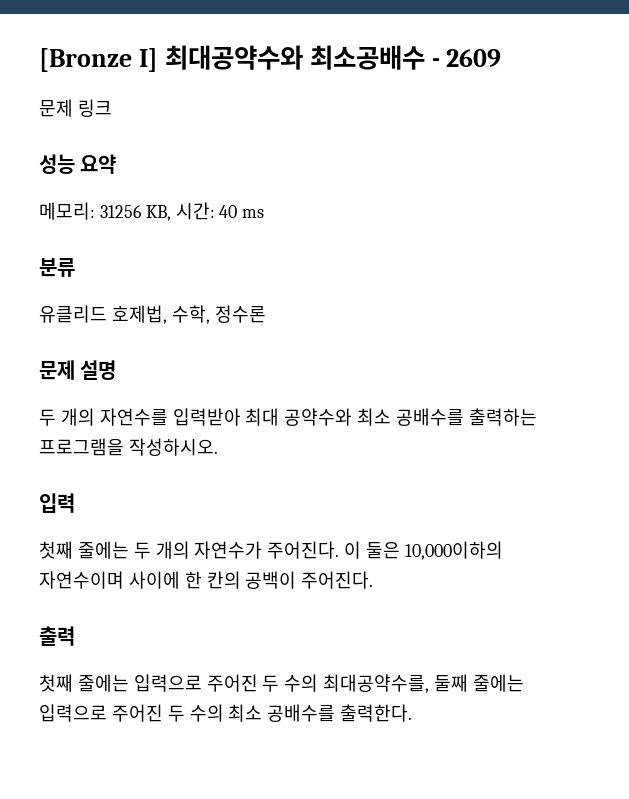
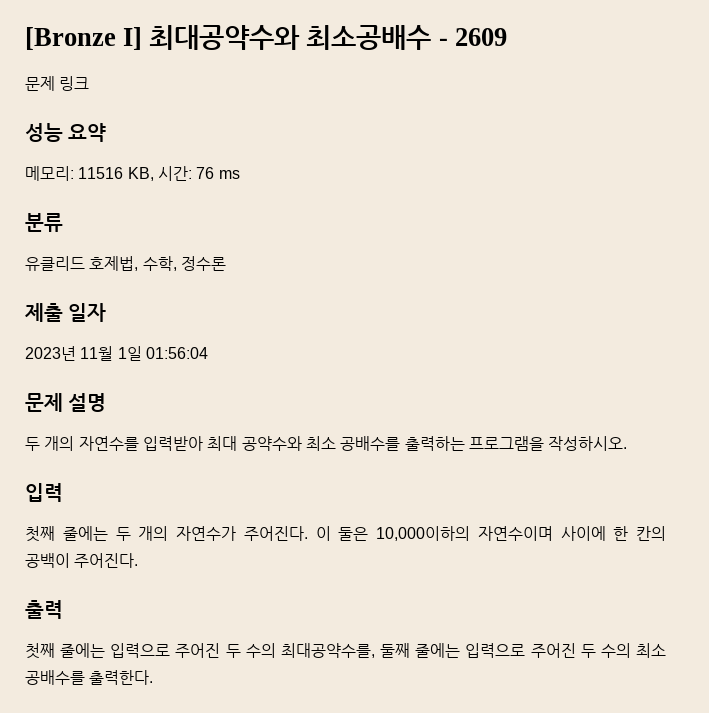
- 메모리: 31256 KB, 시간: 40 ms
+ 메모리: 11516 KB, 시간: 76 ms
+ 제출 일자
+ 2023년 11월 1일 01:56:04

